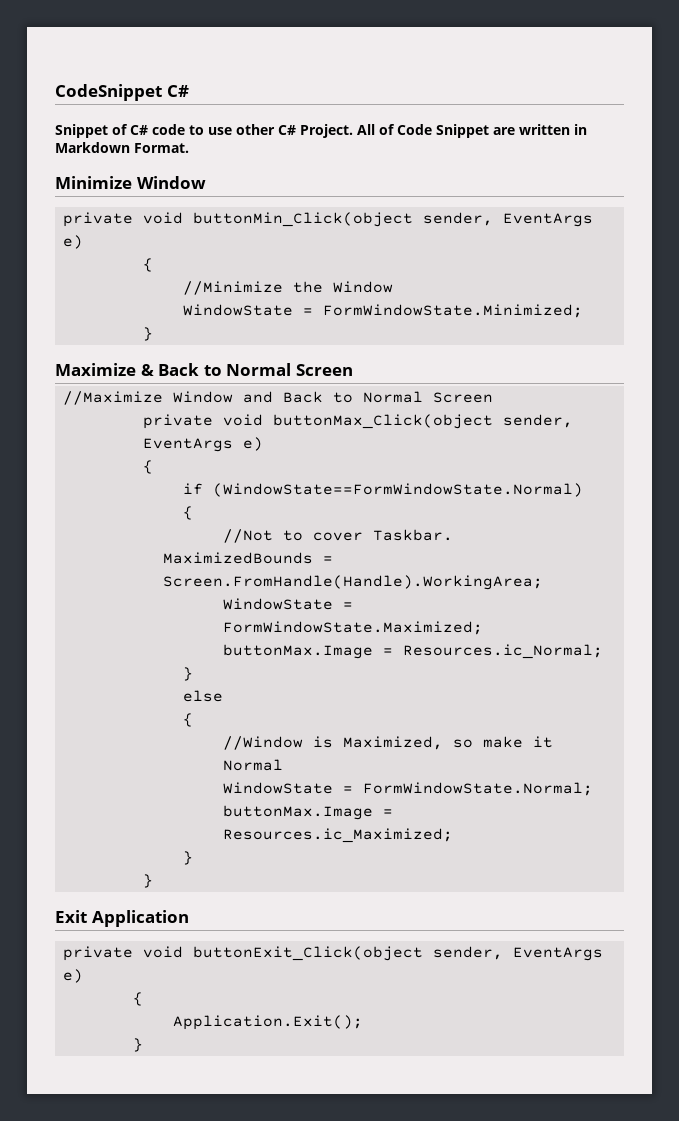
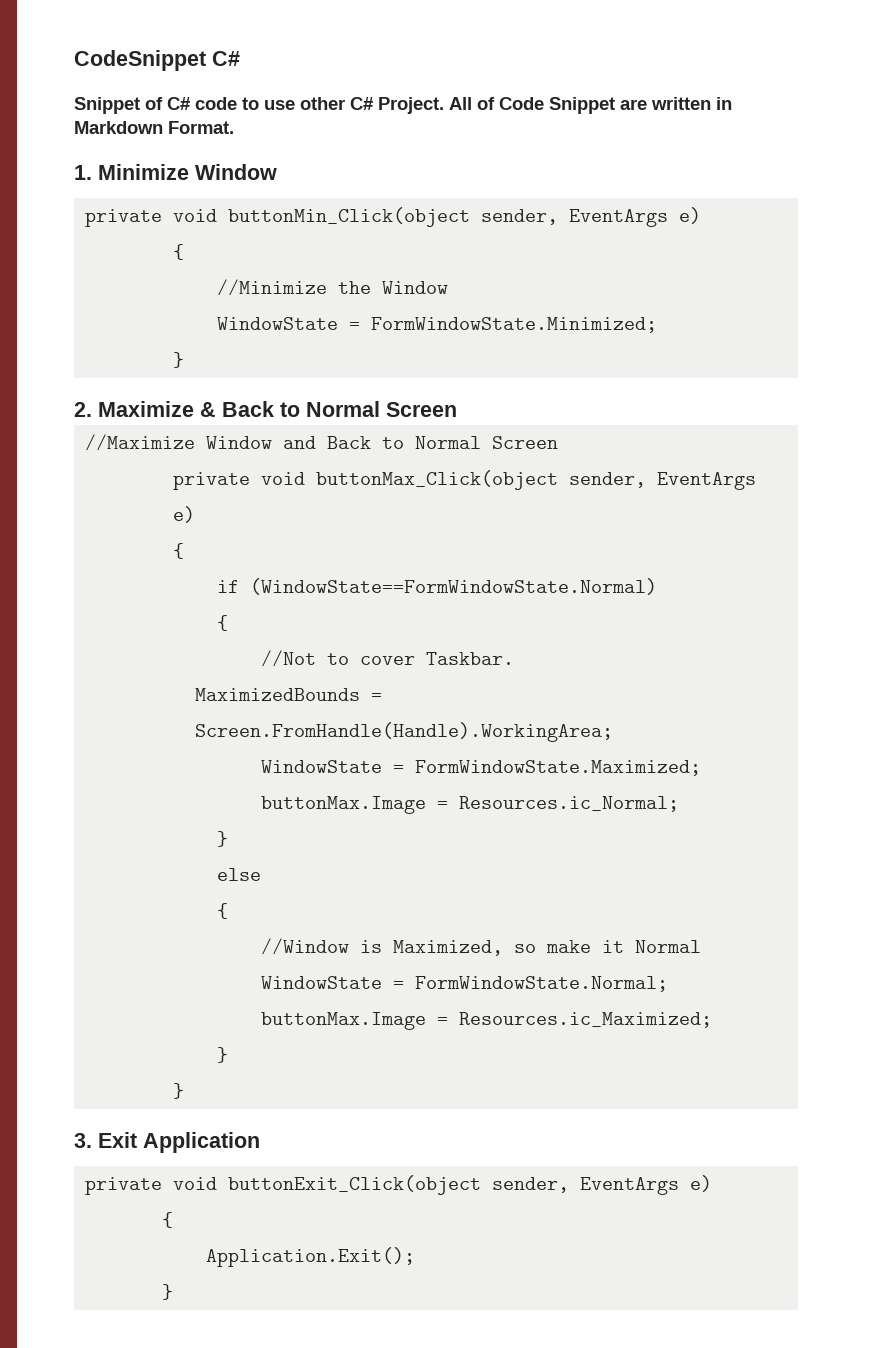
- Minimize Window
+ 1. Minimize Window
- Maximize & Back to Normal Screen
+ 2. Maximize & Back to Normal Screen
- Exit Application
+ 3. Exit Application

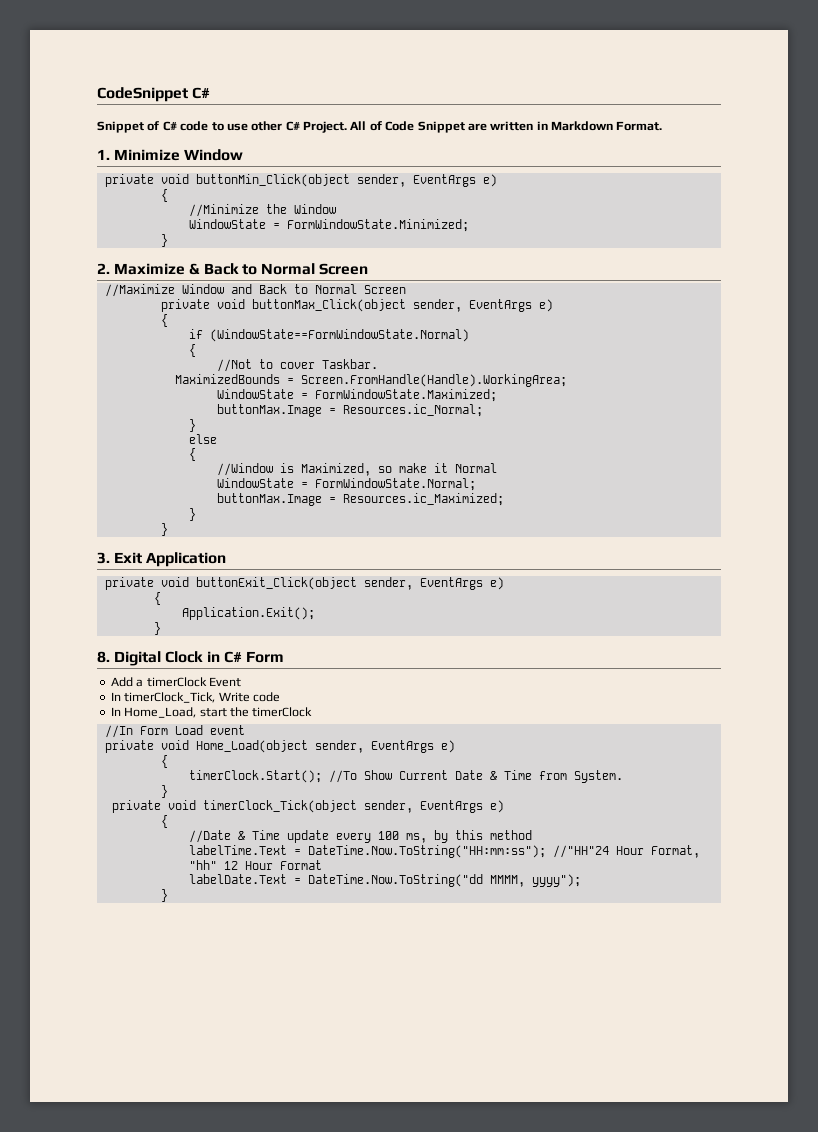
+ 8. Digital Clock in C# Form
+ Add a timerClock Event
+ In timerClock_Tick, Write code
+ In Home_Load, start the timerClock
+ //In Form Load event
+ private void Home_Load(object sender, EventArgs e)
+ {
+ timerClock.Start(); //To Show Current Date & Time from System.
+ }
+ private void timerClock_Tick(object sender, EventArgs e)
+ {
+ //Date & Time update every 100 ms, by this method
+ labelTime.Text = DateTime.Now.ToString("HH:mm:ss"); //"HH"24 Hour Format, "hh" 12 Hour Format
+ labelDate.Text = DateTime.Now.ToString("dd MMMM, yyyy");
+ }

